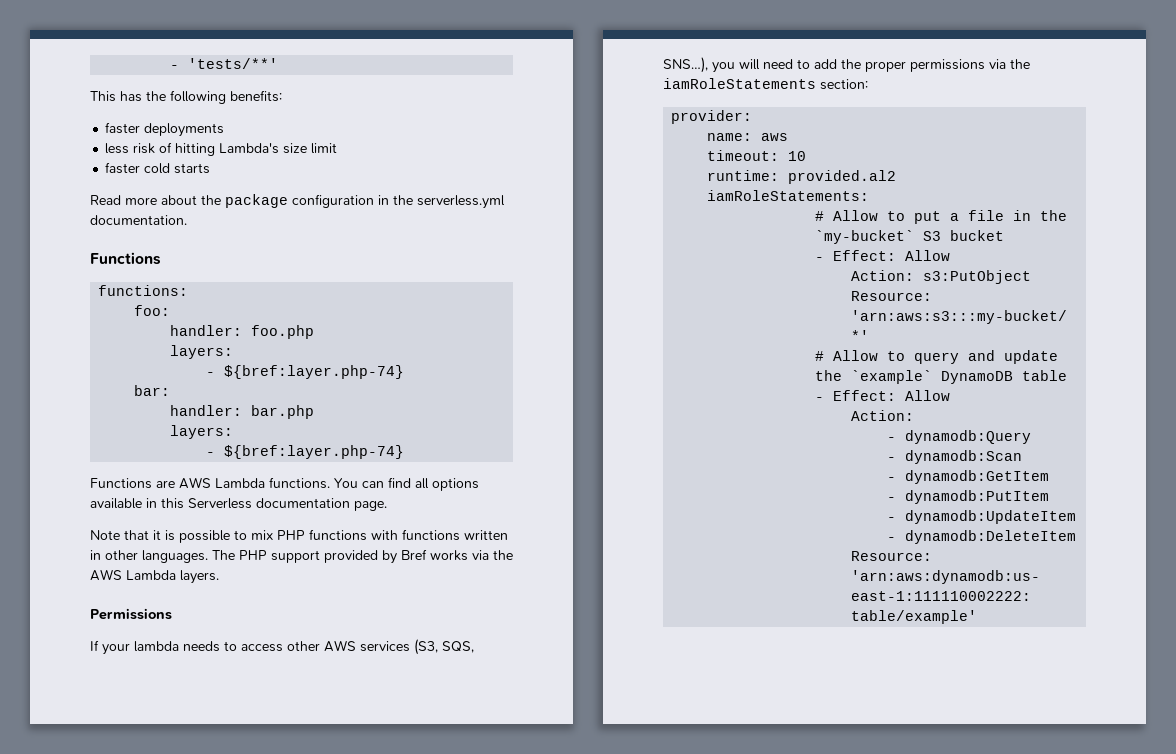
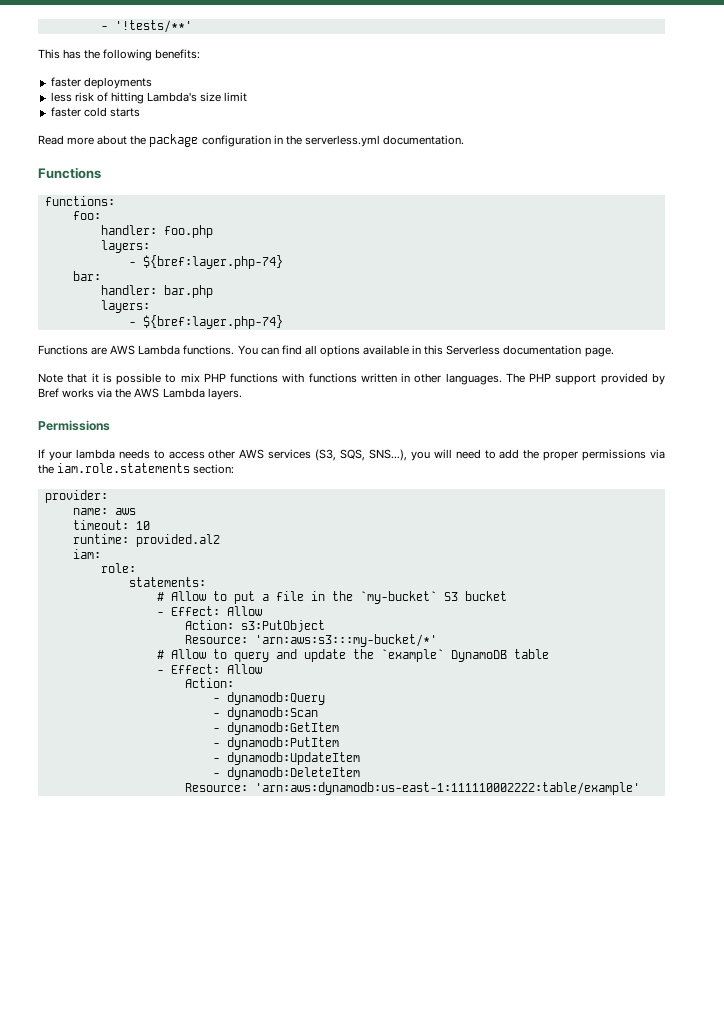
- - 'tests/**'
+ - '!tests/**'
- If your lambda needs to access other AWS services (S3, SQS, SNS…), you will need to add the proper permissions via the iamRoleStatements section:
+ If your lambda needs to access other AWS services (S3, SQS, SNS…), you will need to add the proper permissions via the iam.role.statements section:
- iamRoleStatements:
+ iam:
+ role:
+ statements:

